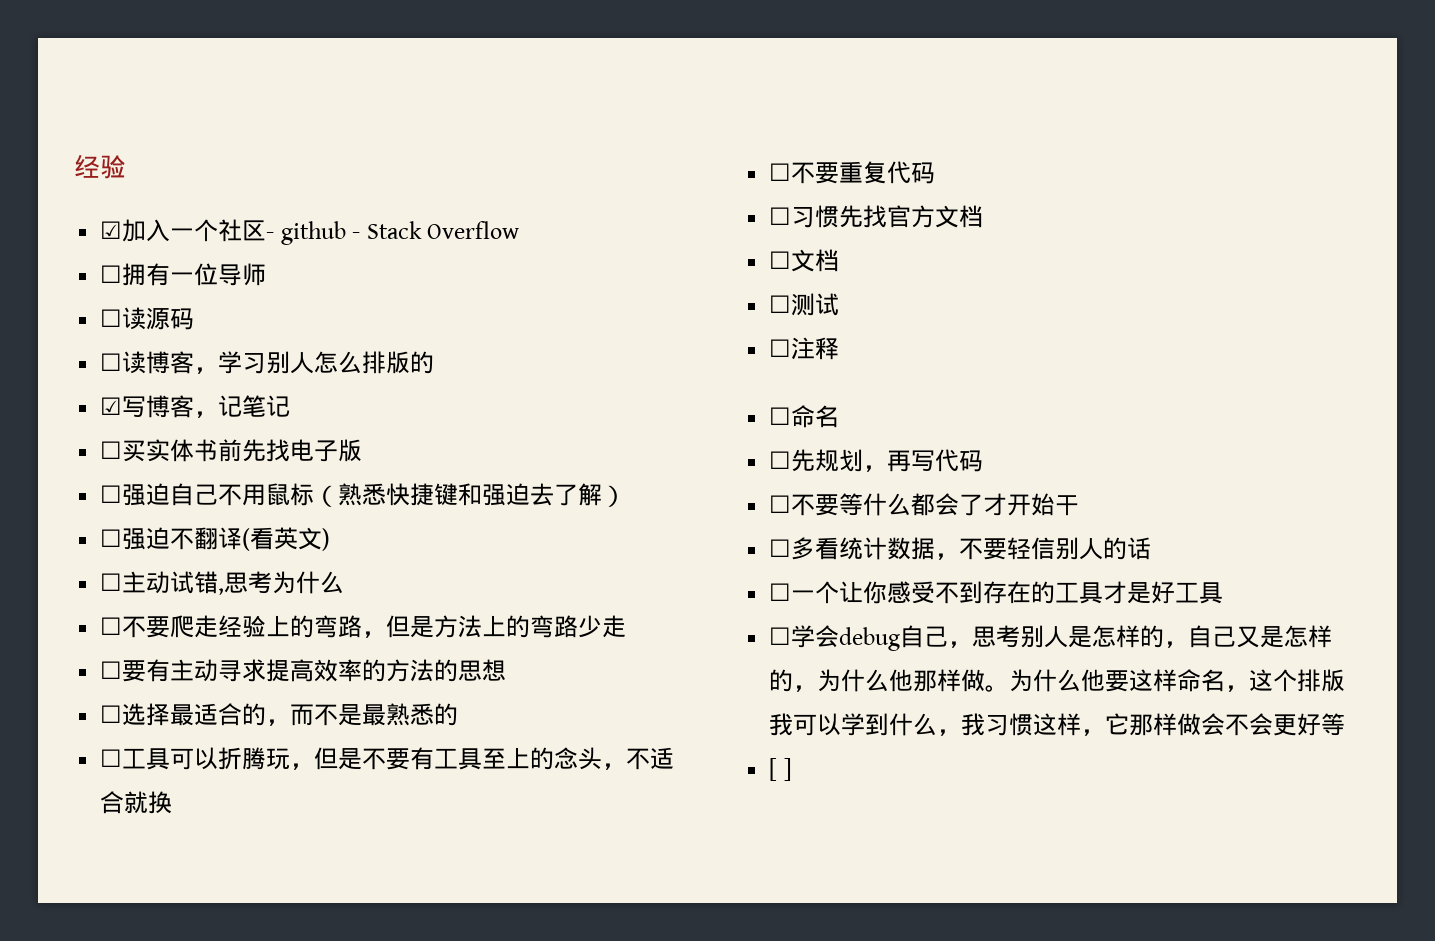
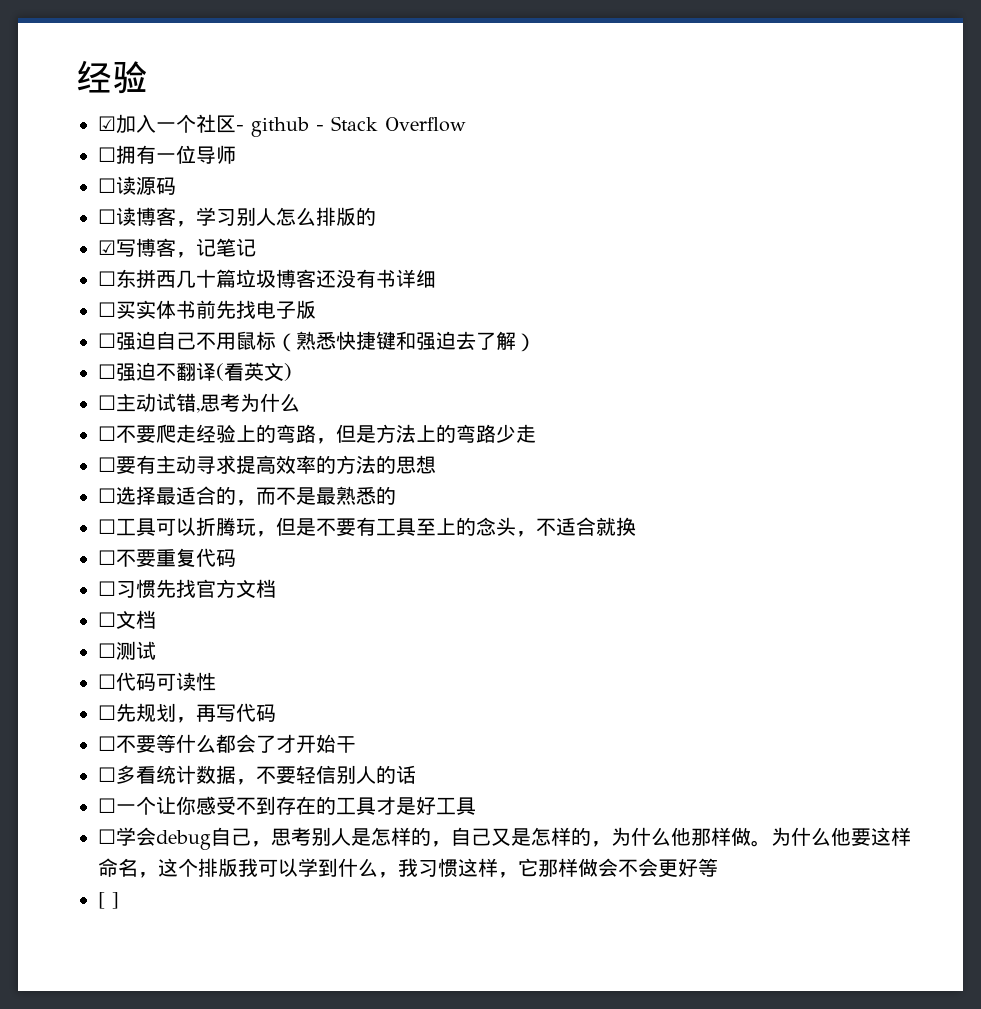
+ ☐东拼西几十篇垃圾博客还没有书详细
- ☐注释
- ☐命名
+ ☐代码可读性

